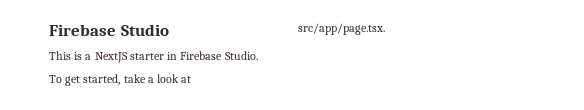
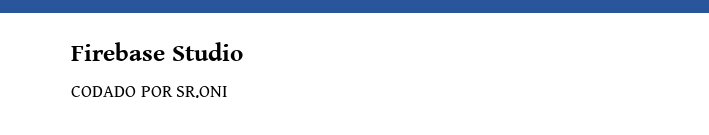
- This is a NextJS starter in Firebase Studio.
- To get started, take a look at src/app/page.tsx.
+ CODADO POR SR.ONI

